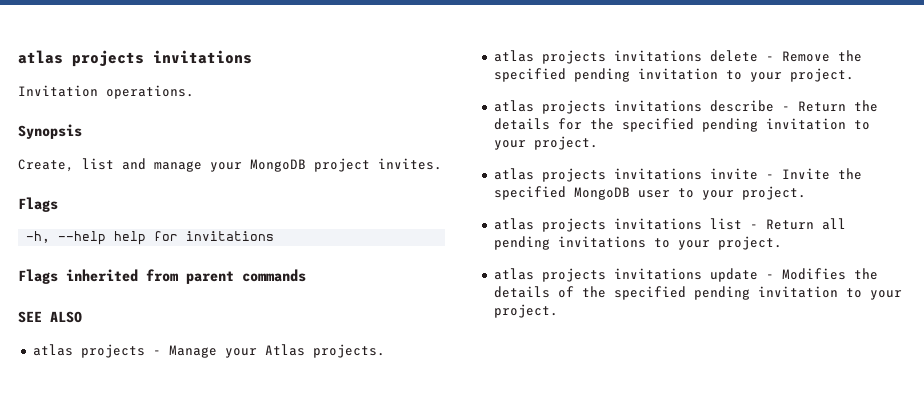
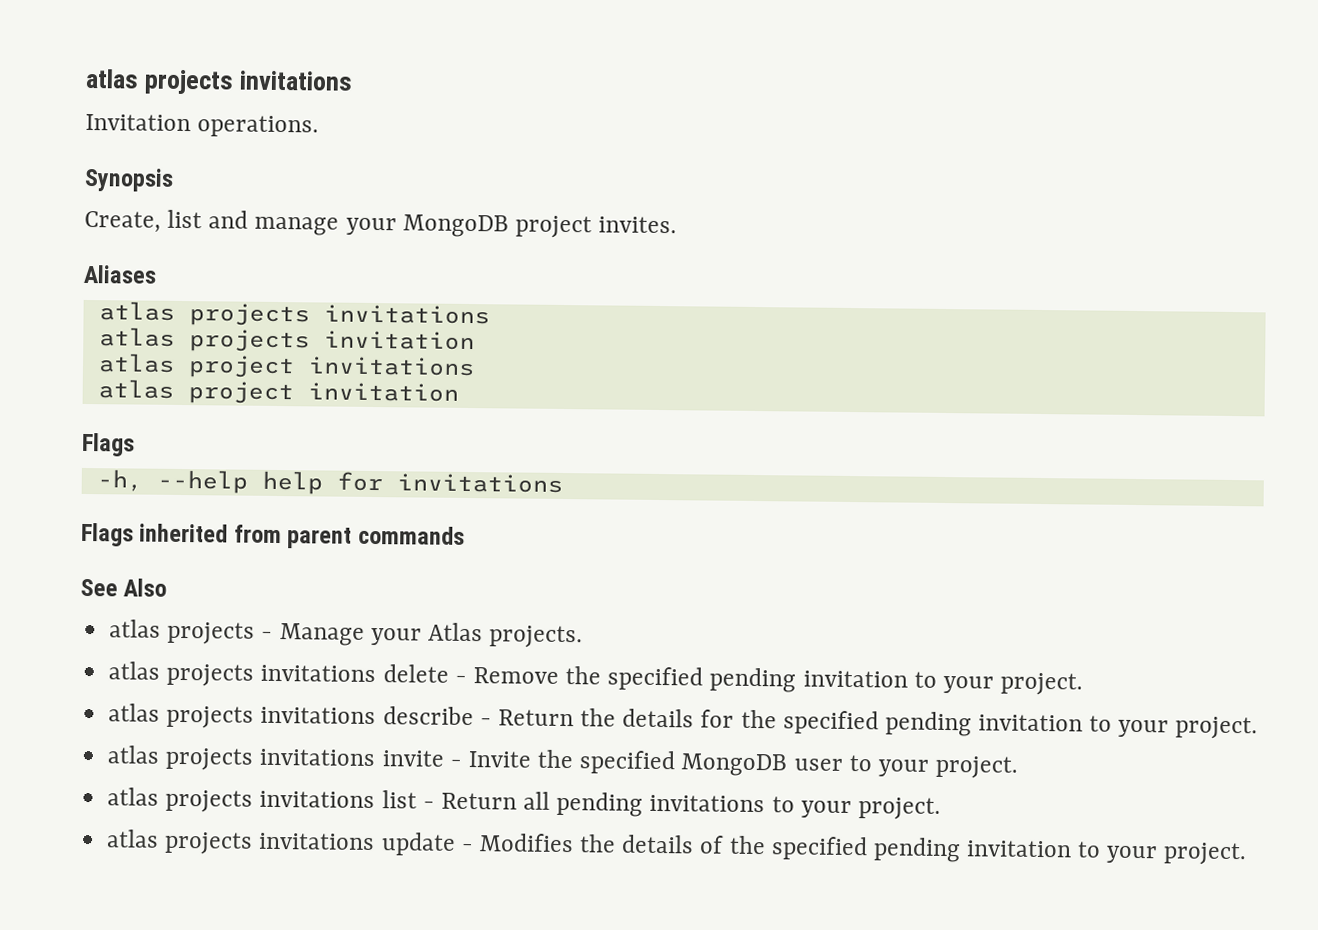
+ Aliases
+ atlas projects invitations
+ atlas projects invitation
+ atlas project invitations
+ atlas project invitation
- SEE ALSO
+ See Also

